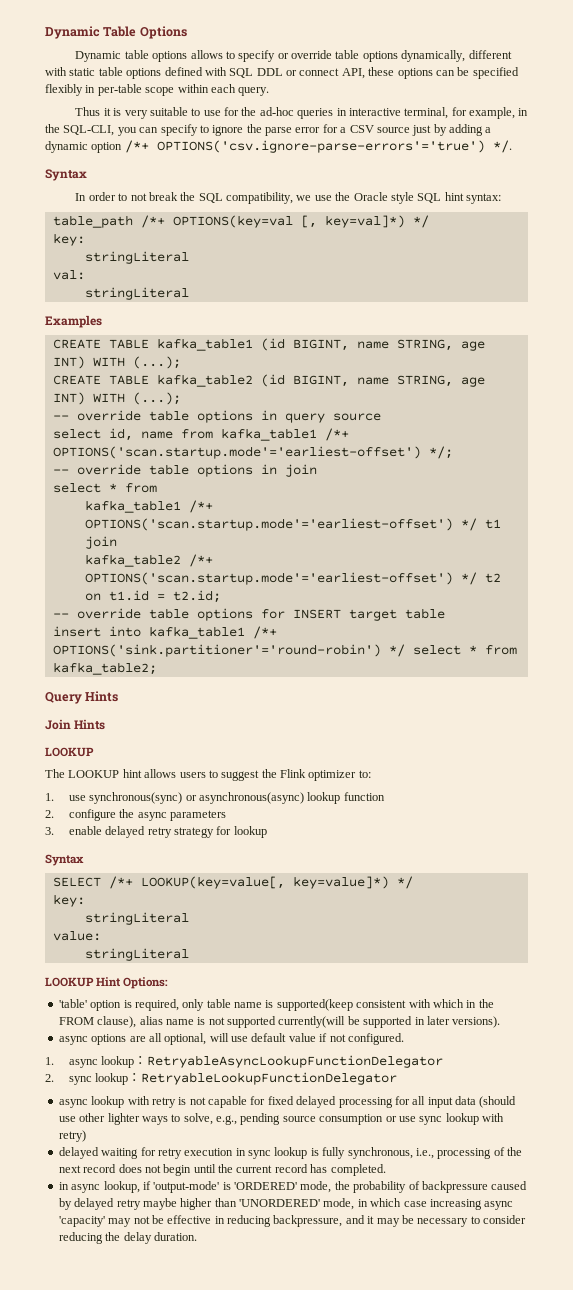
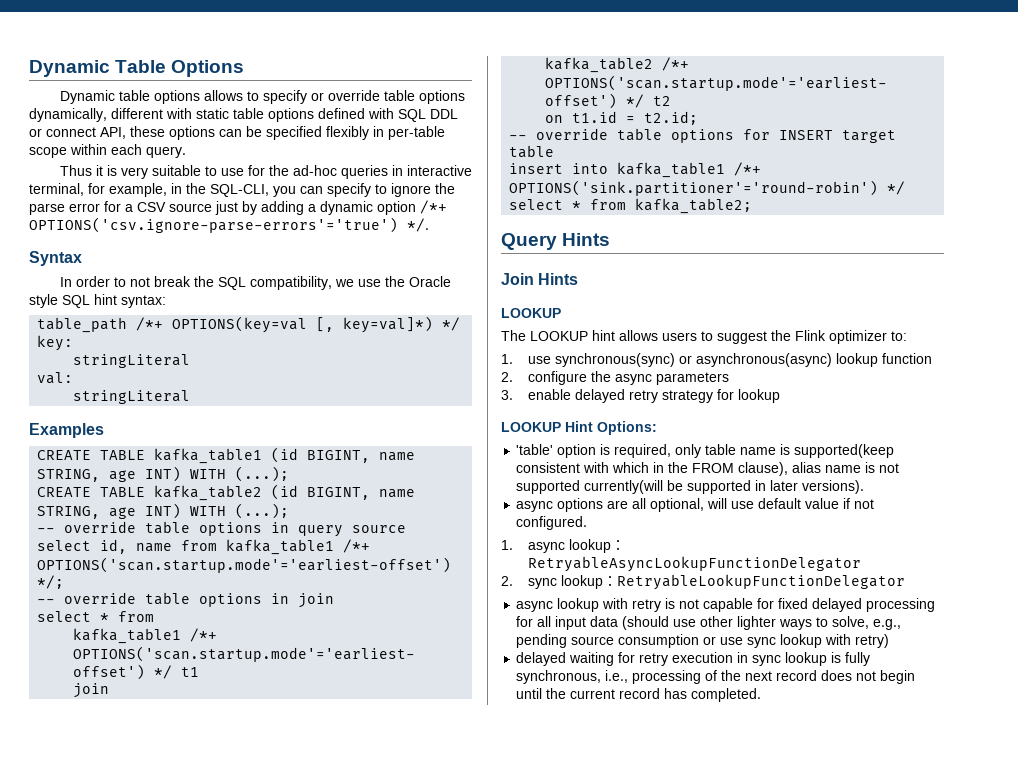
  3. enable delayed retry strategy for lookup
- Syntax
- SELECT /*+ LOOKUP(key=value[, key=value]*) */
- key:
- stringLiteral
- value:
- stringLiteral
- in async lookup, if 'output-mode' is 'ORDERED' mode, the probability of backpressure caused by delayed retry maybe higher than 'UNORDERED' mode, in which case increasing async 'capacity' may not be effective in reducing backpressure, and it may be necessary to consider reducing the delay duration.

